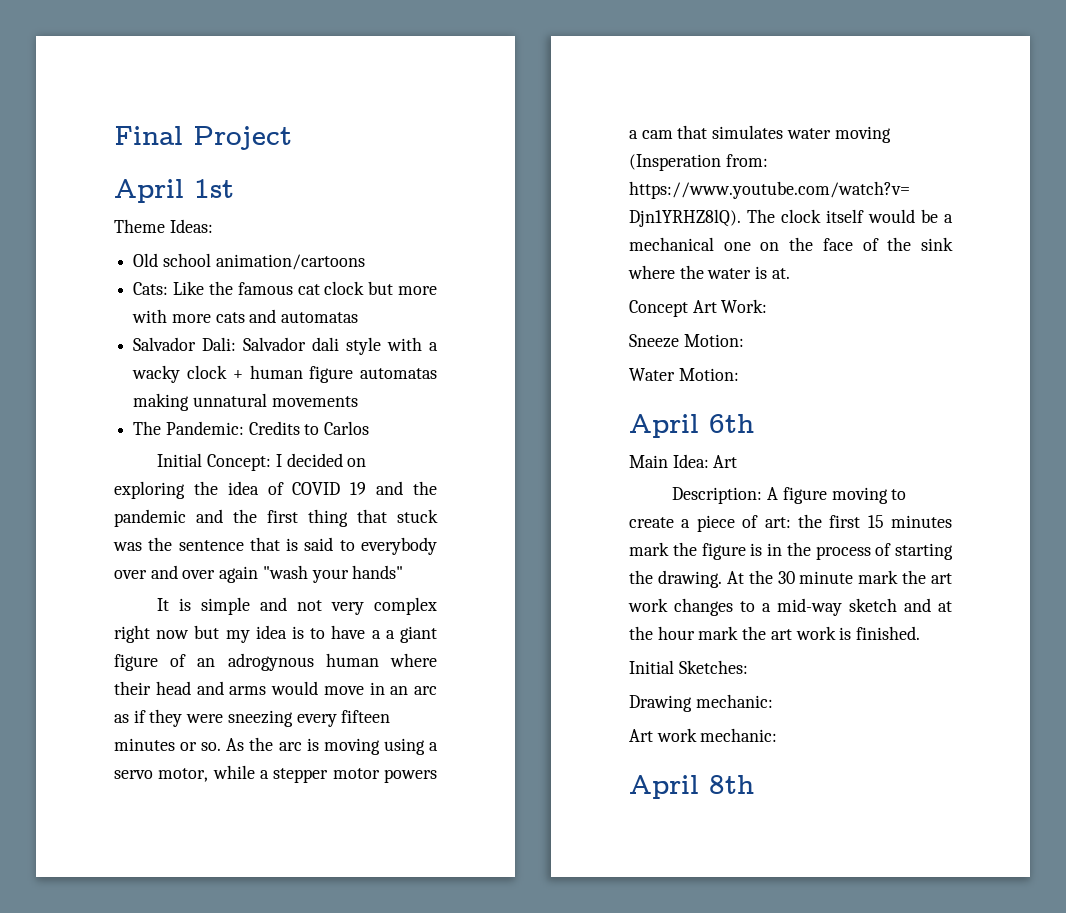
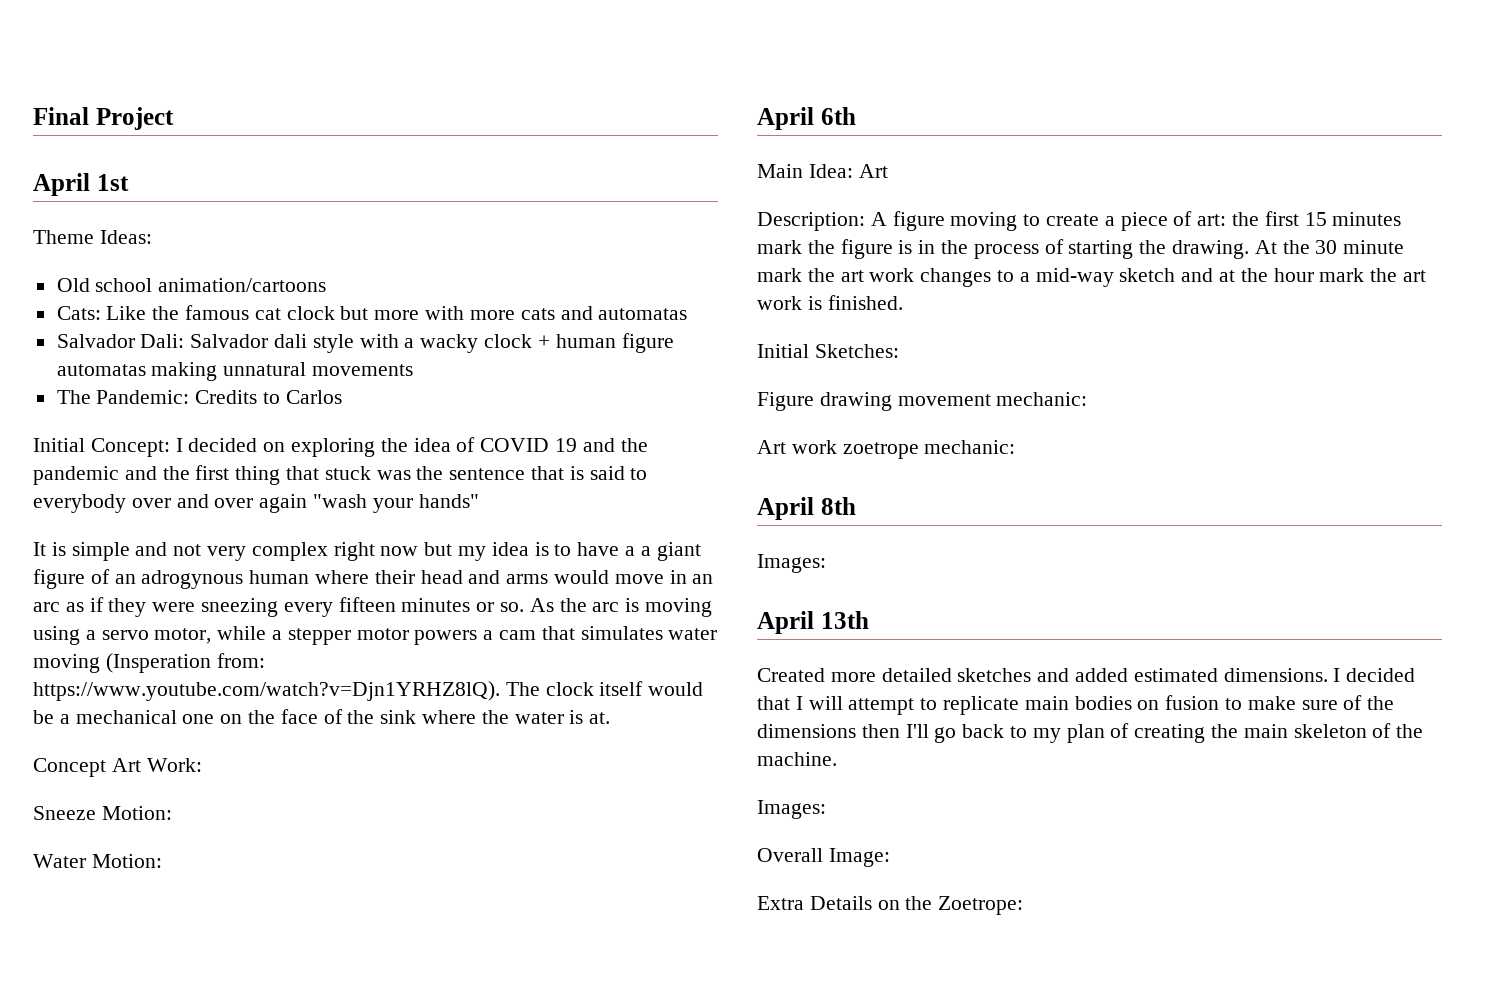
- Drawing mechanic:
+ Figure drawing movement mechanic:
- Art work mechanic:
+ Art work zoetrope mechanic:
  April 8th
+ Images:
+ April 13th
+ Created more detailed sketches and added estimated dimensions. I decided that I will attempt to replicate main bodies on fusion to make sure of the dimensions then I'll go back to my plan of creating the main skeleton of the machine.
+ Images:
+ Overall Image:
+ Extra Details on the Zoetrope:

